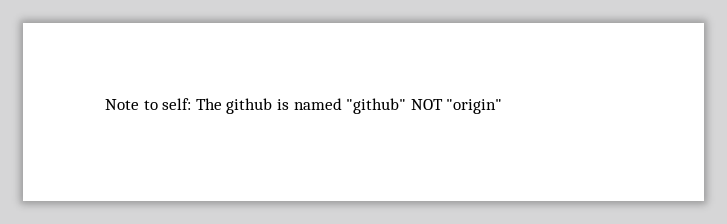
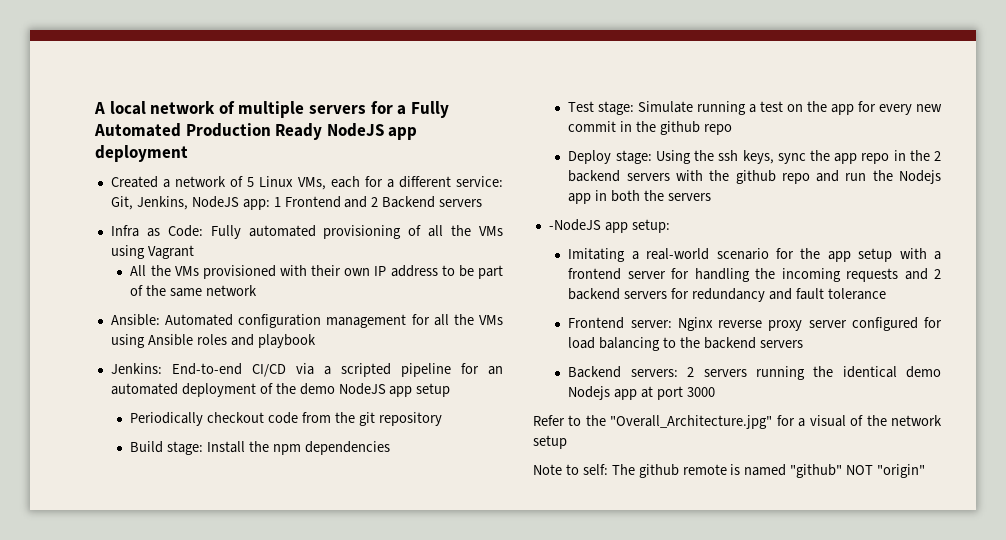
+ A local network of multiple servers for a Fully Automated Production Ready NodeJS app deployment
+ Created a network of 5 Linux VMs, each for a different service: Git, Jenkins, NodeJS app: 1 Frontend and 2 Backend servers
+ Infra as Code: Fully automated provisioning of all the VMs using Vagrant
+ All the VMs provisioned with their own IP address to be part of the same network
+ Ansible: Automated configuration management for all the VMs using Ansible roles and playbook
+ Jenkins: End-to-end CI/CD via a scripted pipeline for an automated deployment of the demo NodeJS app setup
+ Periodically checkout code from the git repository
+ Build stage: Install the npm dependencies
+ Test stage: Simulate running a test on the app for every new commit in the github repo
+ Deploy stage: Using the ssh keys, sync the app repo in the 2 backend servers with the github repo and run the Nodejs app in both the servers
+ -NodeJS app setup:
+ Imitating a real-world scenario for the app setup with a frontend server for handling the incoming requests and 2 backend servers for redundancy and fault tolerance
+ Frontend server: Nginx reverse proxy server configured for load balancing to the backend servers
+ Backend servers: 2 servers running the identical demo Nodejs app at port 3000
+ Refer to the "Overall_Architecture.jpg" for a visual of the network setup
- Note to self: The github is named "github" NOT "origin"
+ Note to self: The github remote is named "github" NOT "origin"

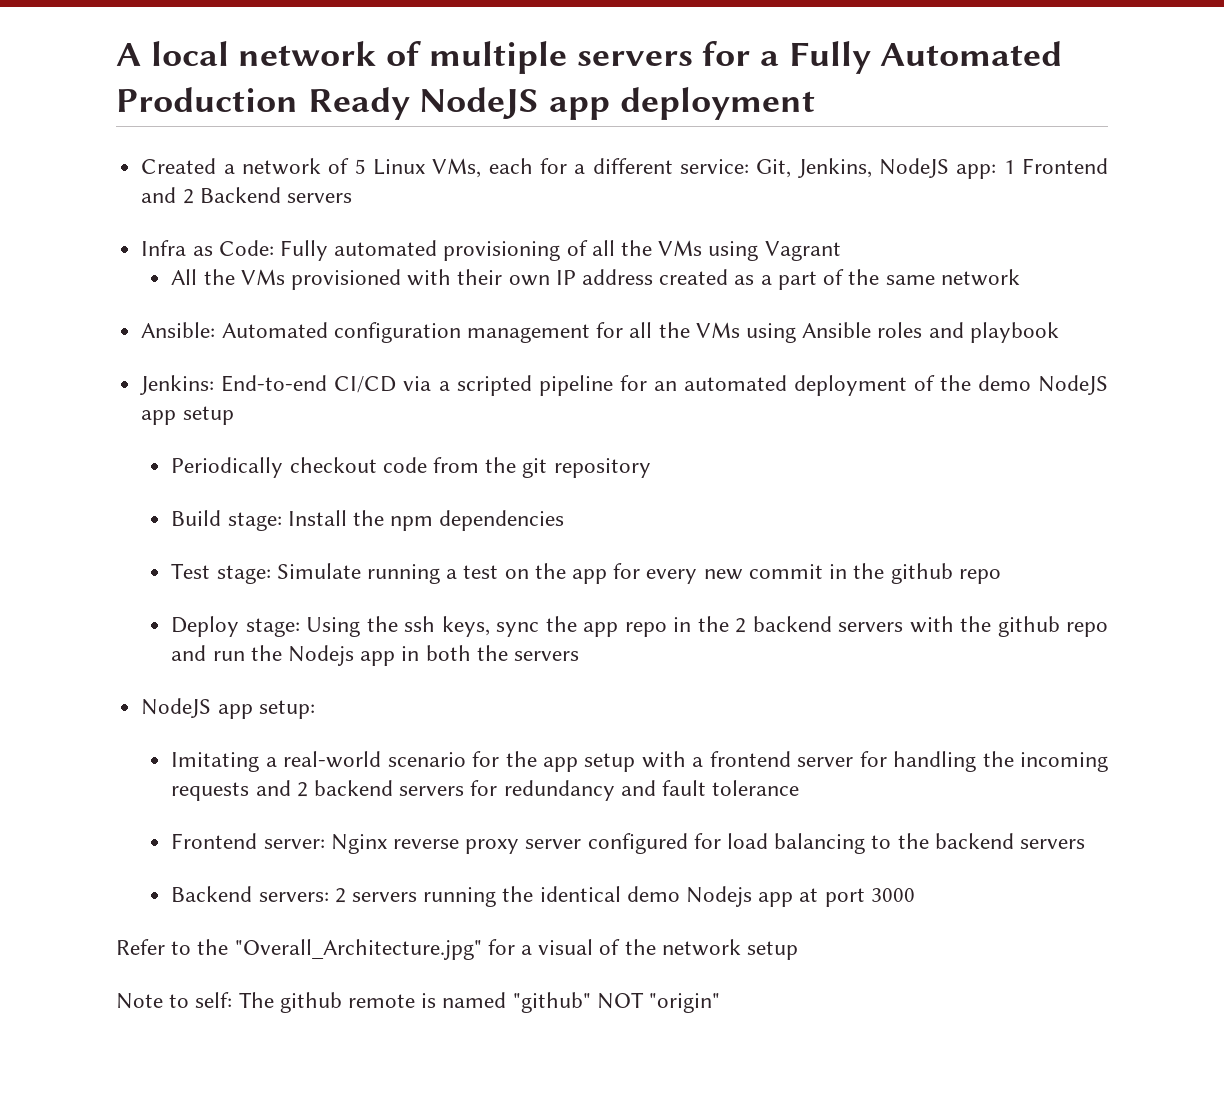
- All the VMs provisioned with their own IP address to be part of the same network
+ All the VMs provisioned with their own IP address created as a part of the same network
- -NodeJS app setup:
+ NodeJS app setup:

